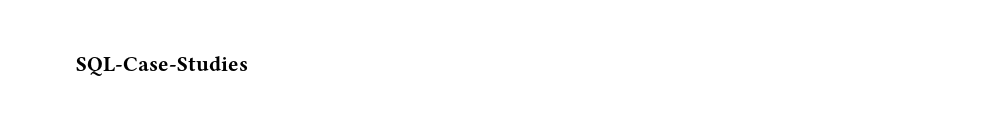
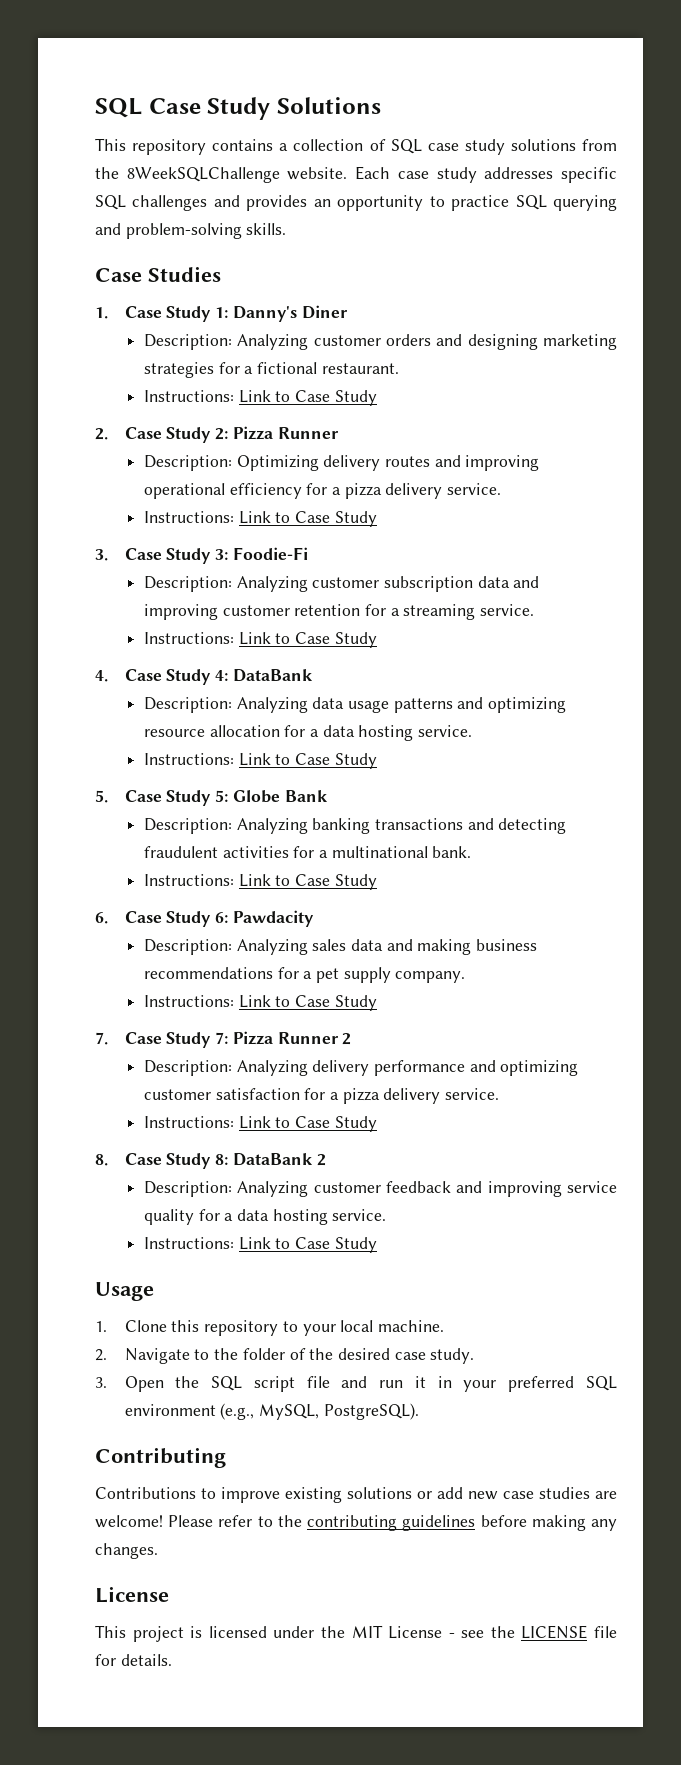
- SQL-Case-Studies
+ SQL Case Study Solutions
+ This repository contains a collection of SQL case study solutions from the 8WeekSQLChallenge website. Each case study addresses specific SQL challenges and provides an opportunity to practice SQL querying and problem-solving skills.
+ Case Studies
+ 1. Case Study 1: Danny's Diner
+ Description: Analyzing customer orders and designing marketing strategies for a fictional restaurant.
+ Instructions: Link to Case Study
+ 2. Case Study 2: Pizza Runner
+ Description: Optimizing delivery routes and improving operational efficiency for a pizza delivery service.
+ Instructions: Link to Case Study
+ 3. Case Study 3: Foodie-Fi
+ Description: Analyzing customer subscription data and improving customer retention for a streaming service.
+ Instructions: Link to Case Study
+ 4. Case Study 4: DataBank
+ Description: Analyzing data usage patterns and optimizing resource allocation for a data hosting service.
+ Instructions: Link to Case Study
+ 5. Case Study 5: Globe Bank
+ Description: Analyzing banking transactions and detecting fraudulent activities for a multinational bank.
+ Instructions: Link to Case Study
+ 6. Case Study 6: Pawdacity
+ Description: Analyzing sales data and making business recommendations for a pet supply company.
+ Instructions: Link to Case Study
+ 7. Case Study 7: Pizza Runner 2
+ Description: Analyzing delivery performance and optimizing customer satisfaction for a pizza delivery service.
+ Instructions: Link to Case Study
+ 8. Case Study 8: DataBank 2
+ Description: Analyzing customer feedback and improving service quality for a data hosting service.
+ Instructions: Link to Case Study
+ Usage
+ 1. Clone this repository to your local machine.
+ 2. Navigate to the folder of the desired case study.
+ 3. Open the SQL script file and run it in your preferred SQL environment (e.g., MySQL, PostgreSQL).
+ Contributing
+ Contributions to improve existing solutions or add new case studies are welcome! Please refer to the contributing guidelines before making any changes.
+ License
+ This project is licensed under the MIT License - see the LICENSE file for details.

